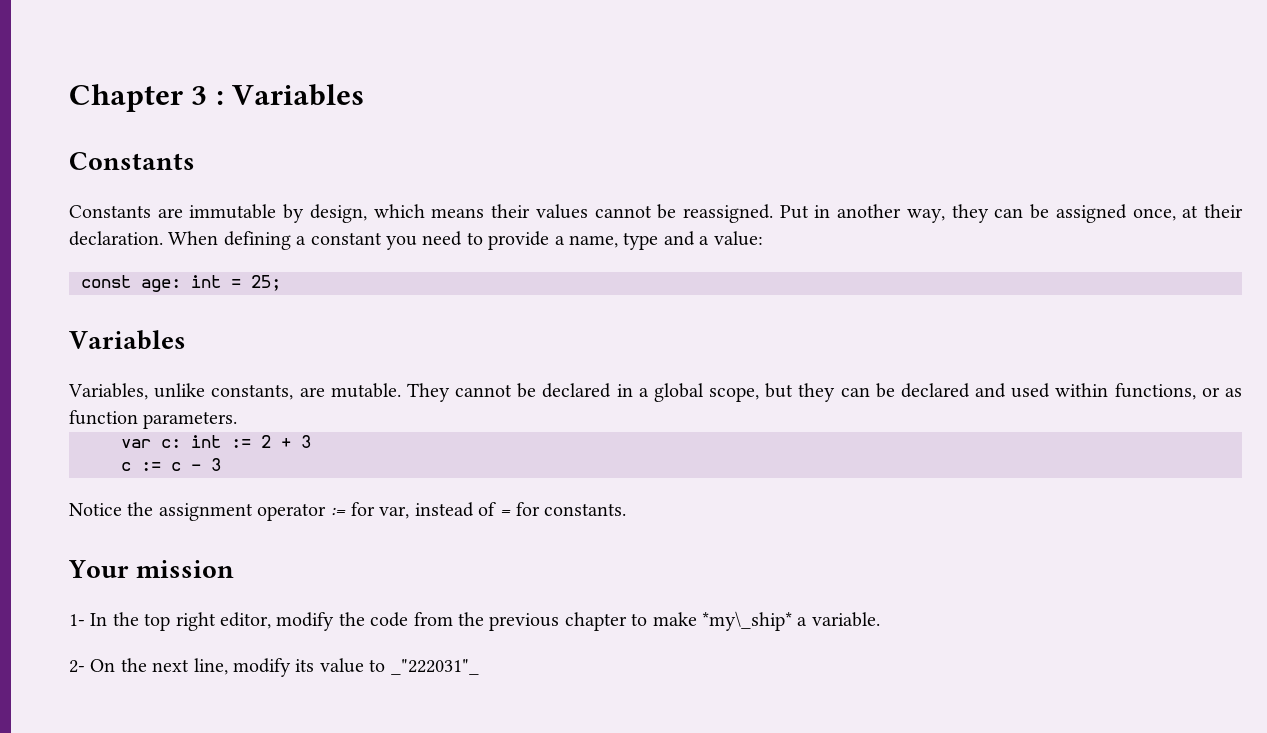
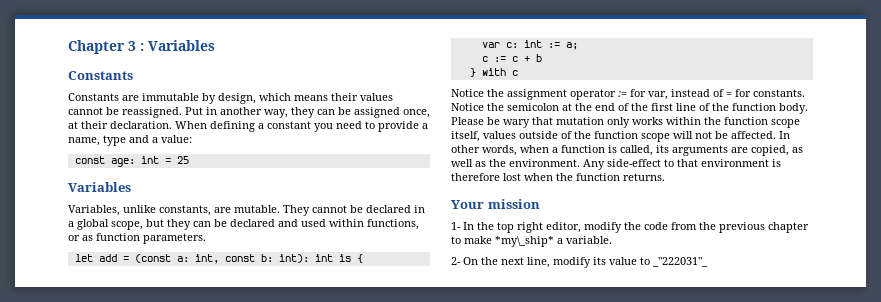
- const age: int = 25;
+ const age: int = 25
+ let add = (const a: int, const b: int): int is {
- var c: int := 2 + 3
+ var c: int := a;
- c := c - 3
+ c := c + b
+ } with c
+ Notice the semicolon at the end of the first line of the function body. Please be wary that mutation only works within the function scope itself, values outside of the function scope will not be affected. In other words, when a function is called, its arguments are copied, as well as the environment. Any side-effect to that environment is therefore lost when the function returns.

